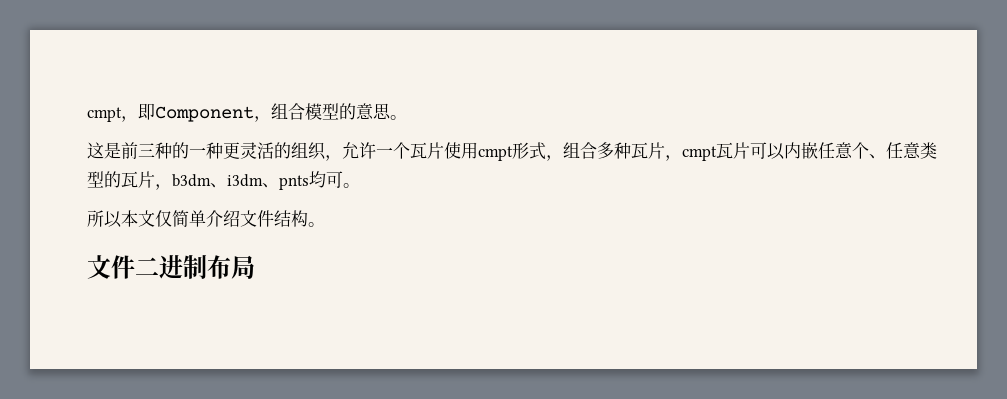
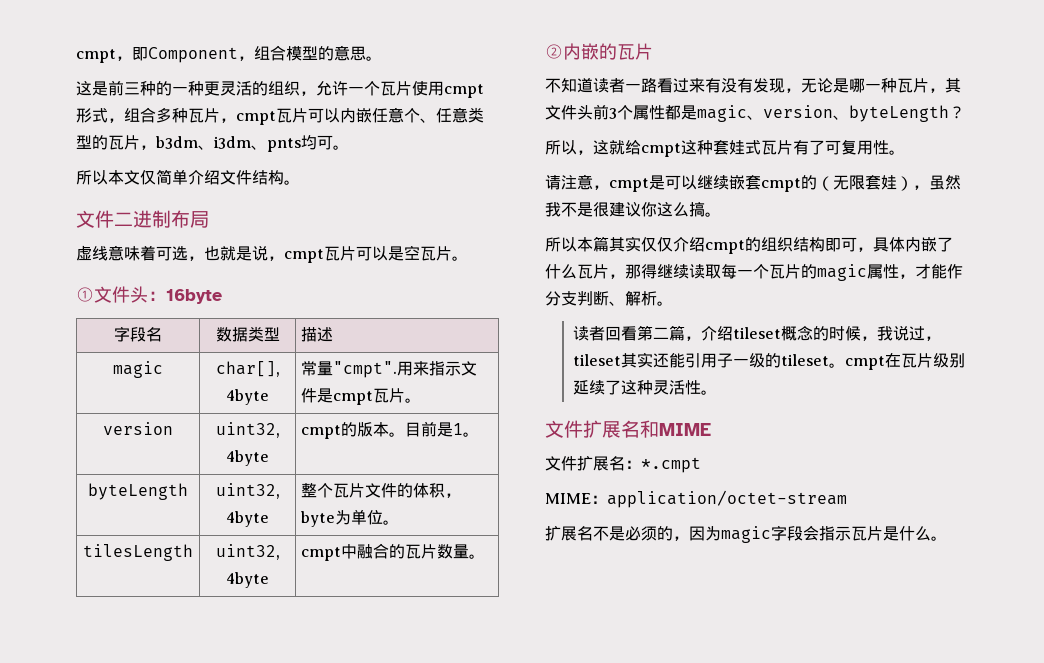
+ 虚线意味着可选，也就是说，cmpt瓦片可以是空瓦片。
+ ①文件头：16byte
+ 字段名 | 数据类型 | 描述
+ magic | char[], 4byte | 常量"cmpt".用来指示文件是cmpt瓦片。
+ version | uint32, 4byte | cmpt的版本。目前是1。
+ byteLength | uint32, 4byte | 整个瓦片文件的体积，byte为单位。
+ tilesLength | uint32, 4byte | cmpt中融合的瓦片数量。
+ ②内嵌的瓦片
+ 不知道读者一路看过来有没有发现，无论是哪一种瓦片，其文件头前3个属性都是magic、version、byteLength？
+ 所以，这就给cmpt这种套娃式瓦片有了可复用性。
+ 请注意，cmpt是可以继续嵌套cmpt的（无限套娃），虽然我不是很建议你这么搞。
+ 所以本篇其实仅仅介绍cmpt的组织结构即可，具体内嵌了什么瓦片，那得继续读取每一个瓦片的magic属性，才能作分支判断、解析。
+ 读者回看第二篇，介绍tileset概念的时候，我说过，tileset其实还能引用子一级的tileset。cmpt在瓦片级别延续了这种灵活性。
+ 文件扩展名和MIME
+ 文件扩展名：*.cmpt
+ MIME：application/octet-stream
+ 扩展名不是必须的，因为magic字段会指示瓦片是什么。

